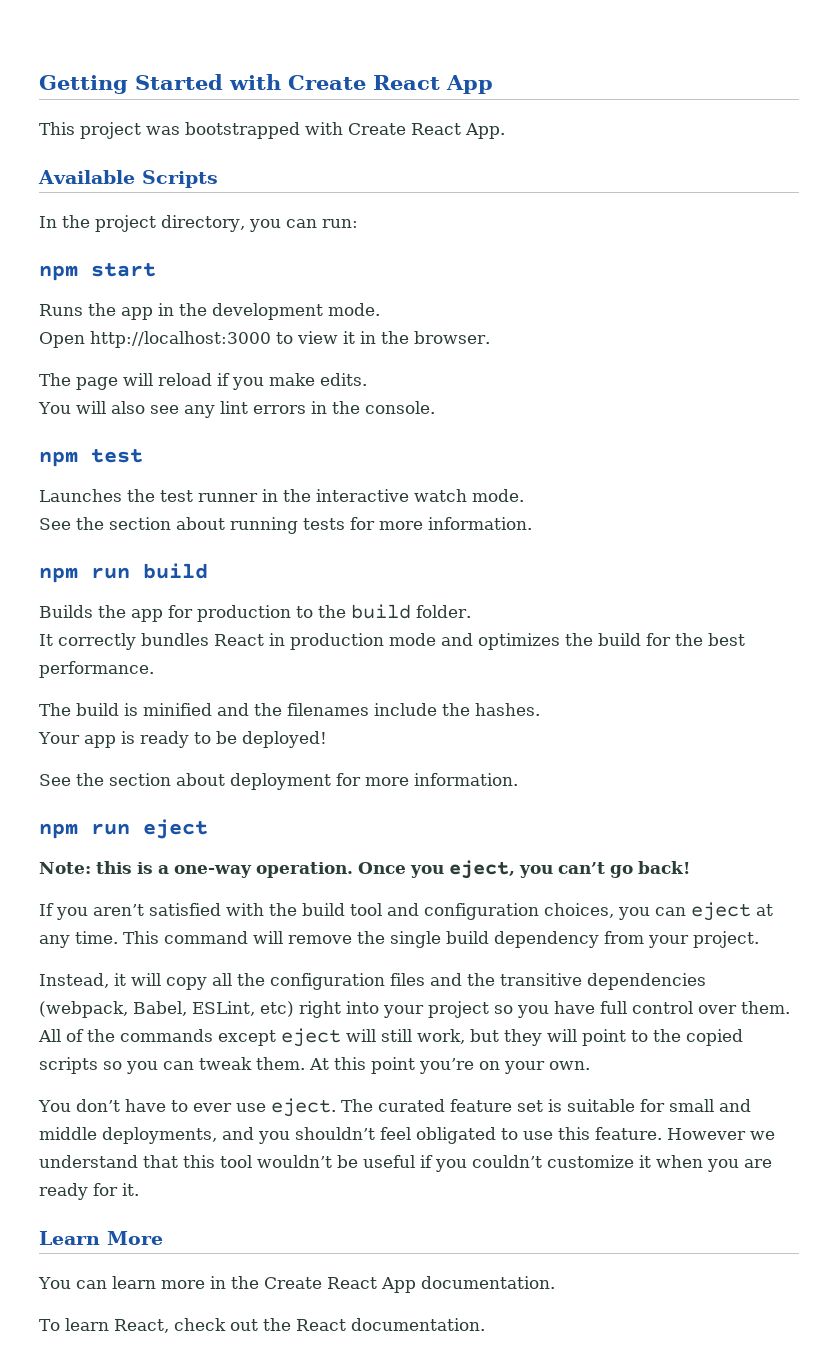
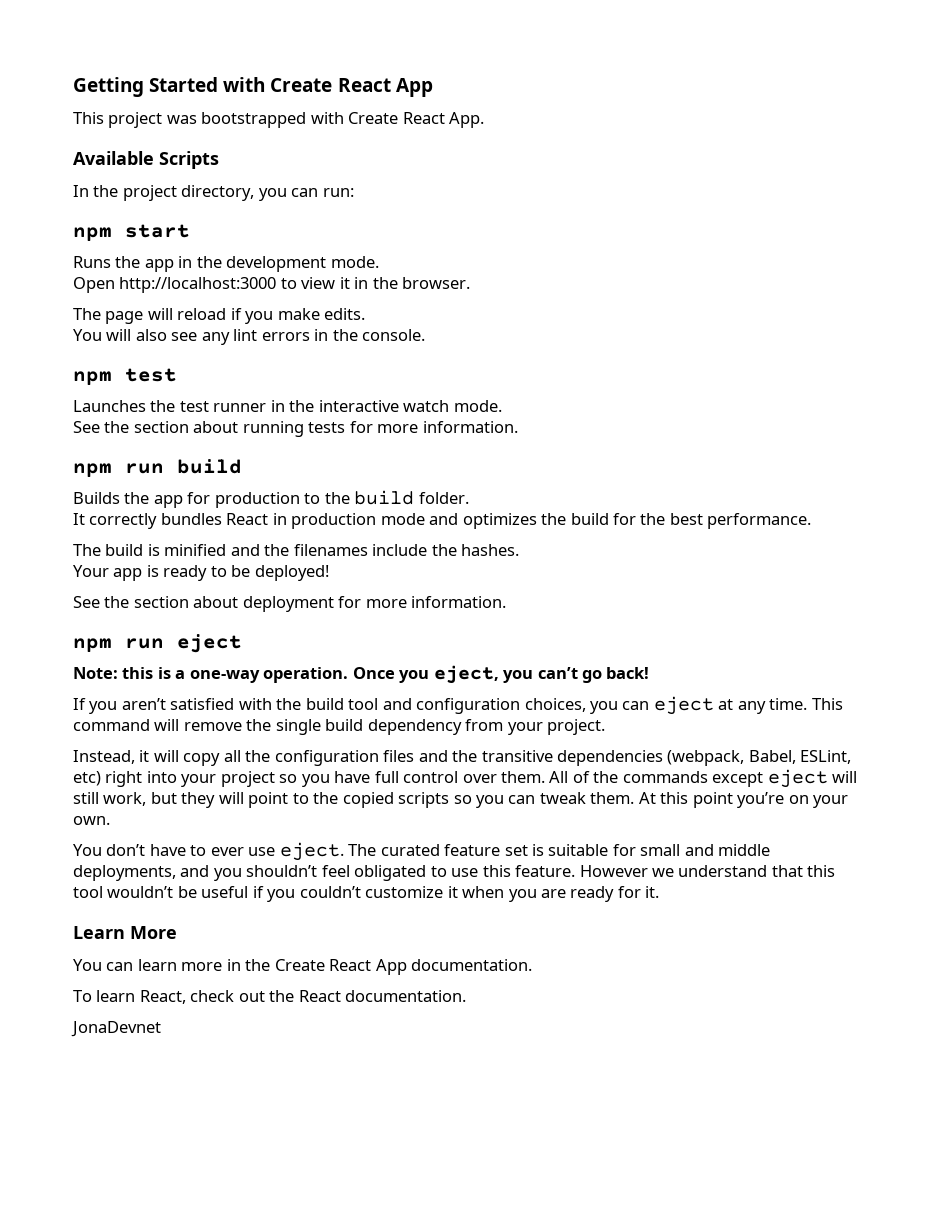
+ JonaDevnet

